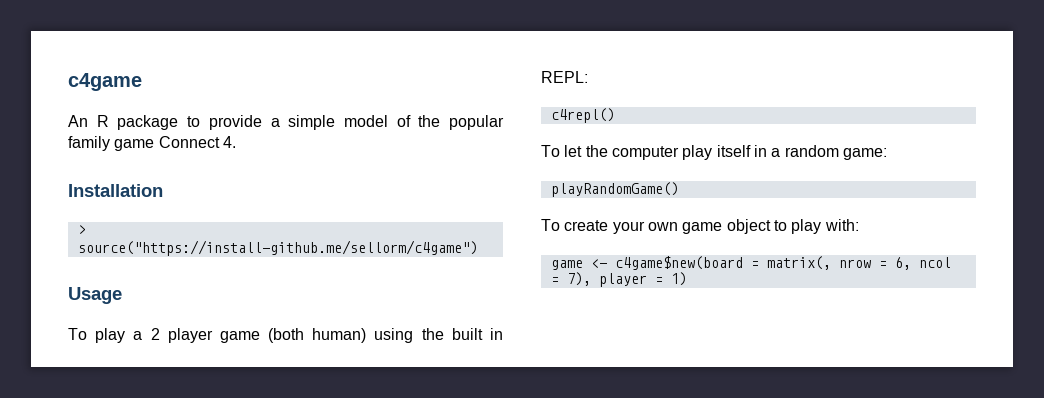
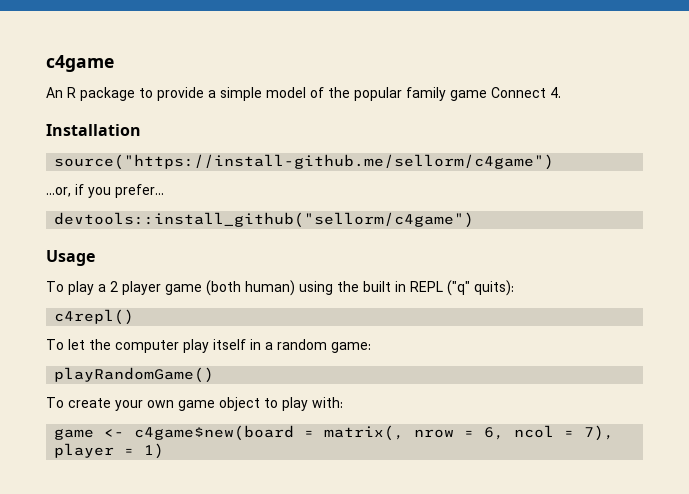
- > source("https://install-github.me/sellorm/c4game")
+ source("https://install-github.me/sellorm/c4game")
+ ...or, if you prefer...
+ devtools::install_github("sellorm/c4game")
- To play a 2 player game (both human) using the built in REPL:
+ To play a 2 player game (both human) using the built in REPL ("q" quits):

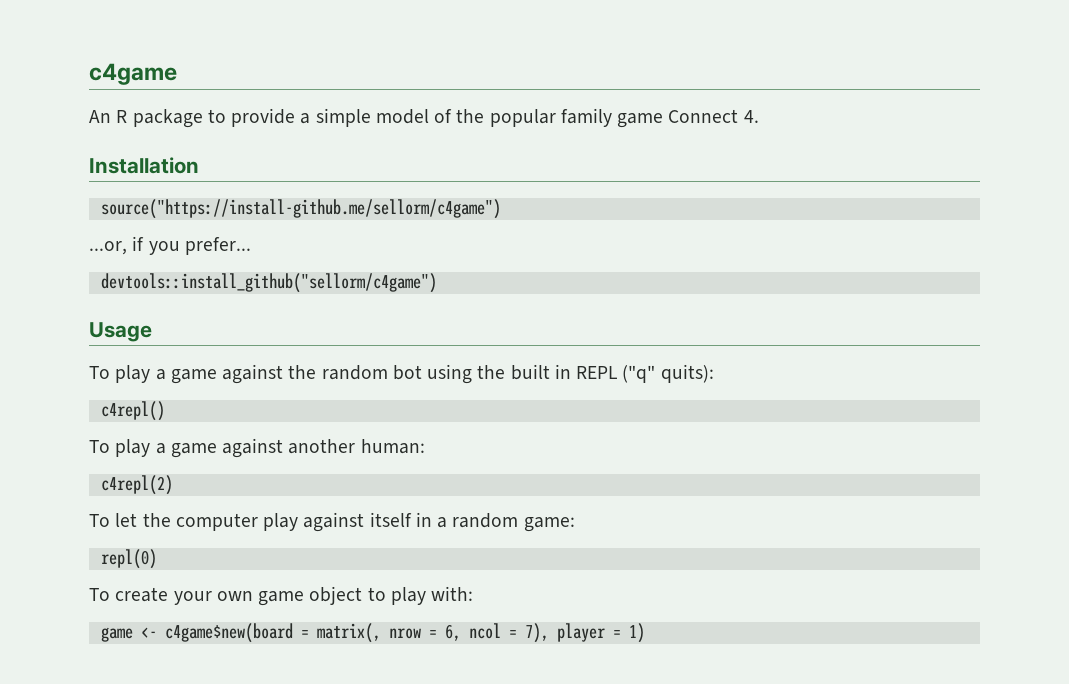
- To play a 2 player game (both human) using the built in REPL ("q" quits):
+ To play a game against the random bot using the built in REPL ("q" quits):
+ To play a game against another human:
+ c4repl(2)
- To let the computer play itself in a random game:
+ To let the computer play against itself in a random game:
- playRandomGame()
+ repl(0)

